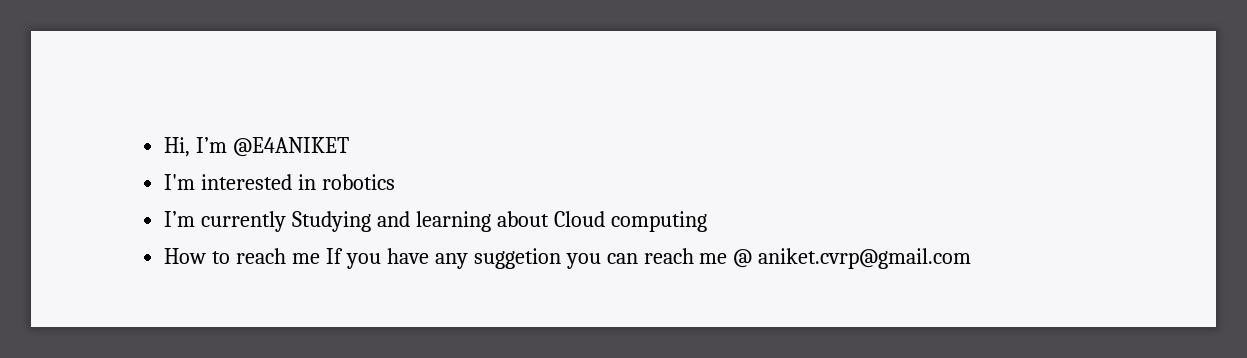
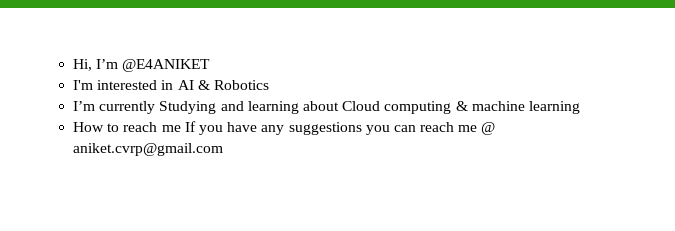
- I'm interested in robotics
+ I'm interested in AI & Robotics
- I’m currently Studying and learning about Cloud computing
+ I’m currently Studying and learning about Cloud computing & machine learning
- How to reach me If you have any suggetion you can reach me @ aniket.cvrp@gmail.com
+ How to reach me If you have any suggestions you can reach me @ aniket.cvrp@gmail.com

